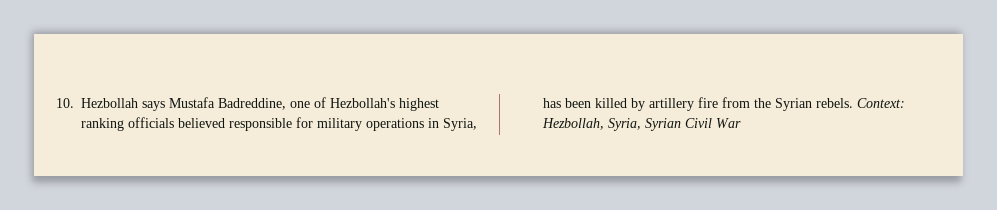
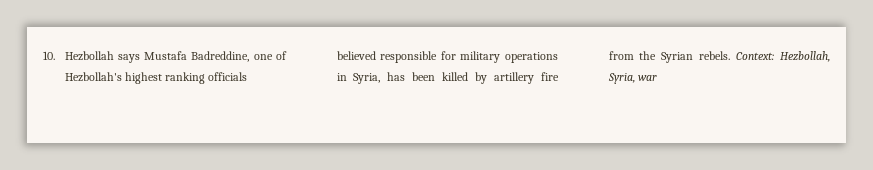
- Context: Hezbollah, Syria, Syrian Civil War
+ Context: Hezbollah, Syria, war

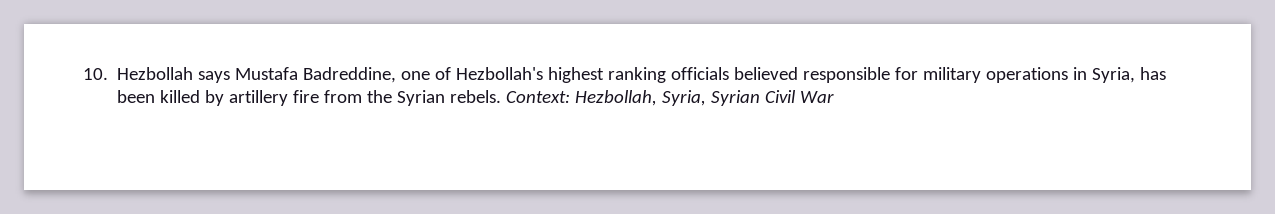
- Context: Hezbollah, Syria, war
+ Context: Hezbollah, Syria, Syrian Civil War

